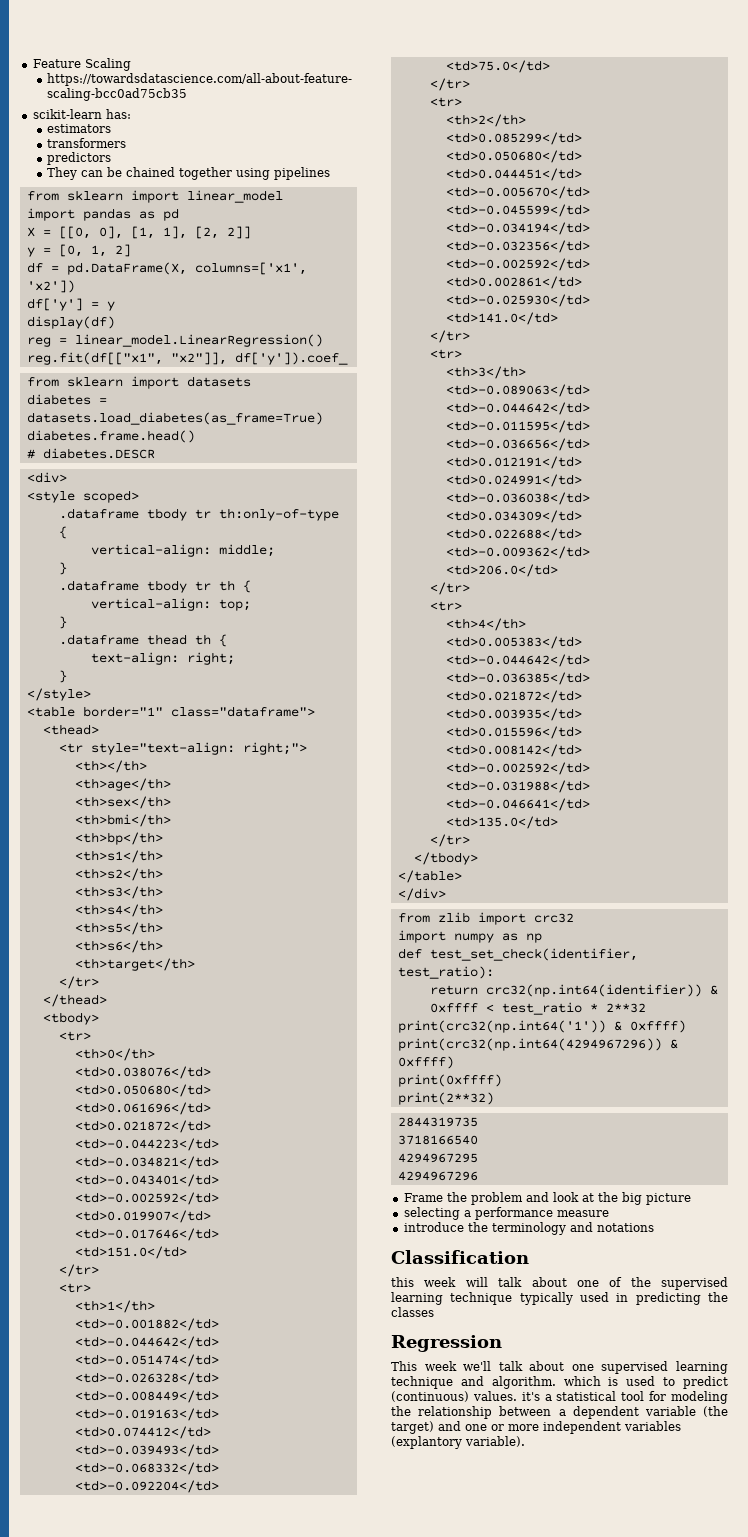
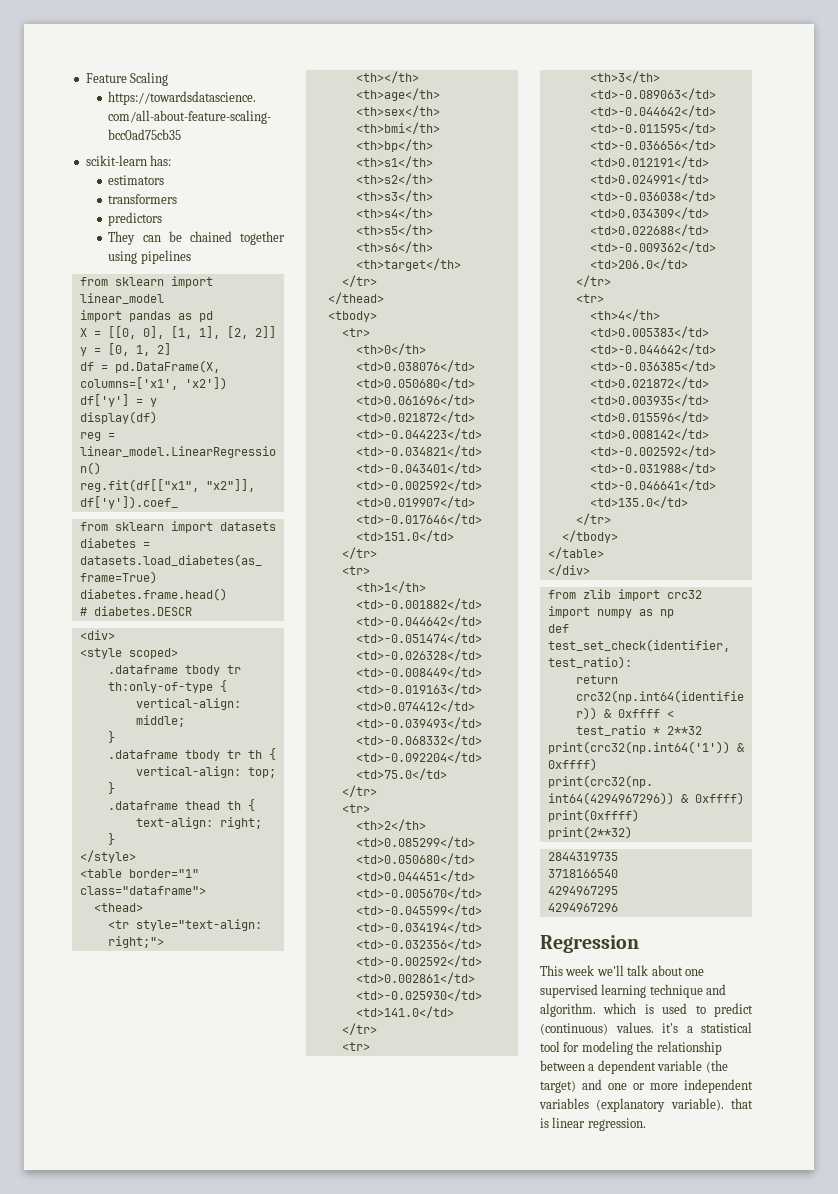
- Frame the problem and look at the big picture
- selecting a performance measure
- introduce the terminology and notations
- Classification
- this week will talk about one of the supervised learning technique typically used in predicting the classes
- This week we'll talk about one supervised learning technique and algorithm. which is used to predict (continuous) values. it's a statistical tool for modeling the relationship between a dependent variable (the target) and one or more independent variables (explantory variable).
+ This week we'll talk about one supervised learning technique and algorithm. which is used to predict (continuous) values. it's a statistical tool for modeling the relationship between a dependent variable (the target) and one or more independent variables (explanatory variable). that is linear regression.

